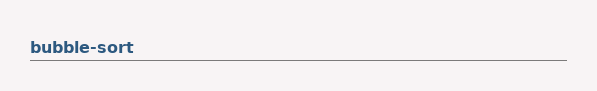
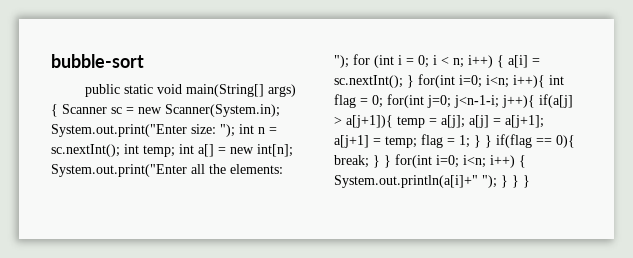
+ public static void main(String[] args) { Scanner sc = new Scanner(System.in); System.out.print("Enter size: "); int n = sc.nextInt(); int temp; int a[] = new int[n]; System.out.print("Enter all the elements: "); for (int i = 0; i < n; i++) { a[i] = sc.nextInt(); } for(int i=0; i<n; i++){ int flag = 0; for(int j=0; j<n-1-i; j++){ if(a[j] > a[j+1]){ temp = a[j]; a[j] = a[j+1]; a[j+1] = temp; flag = 1; } } if(flag == 0){ break; } } for(int i=0; i<n; i++) { System.out.println(a[i]+" "); } } }

